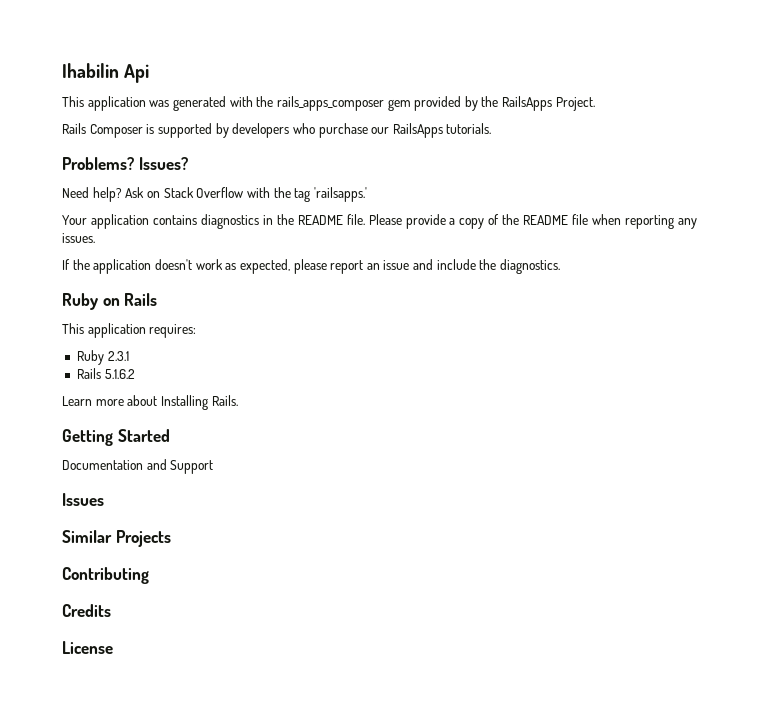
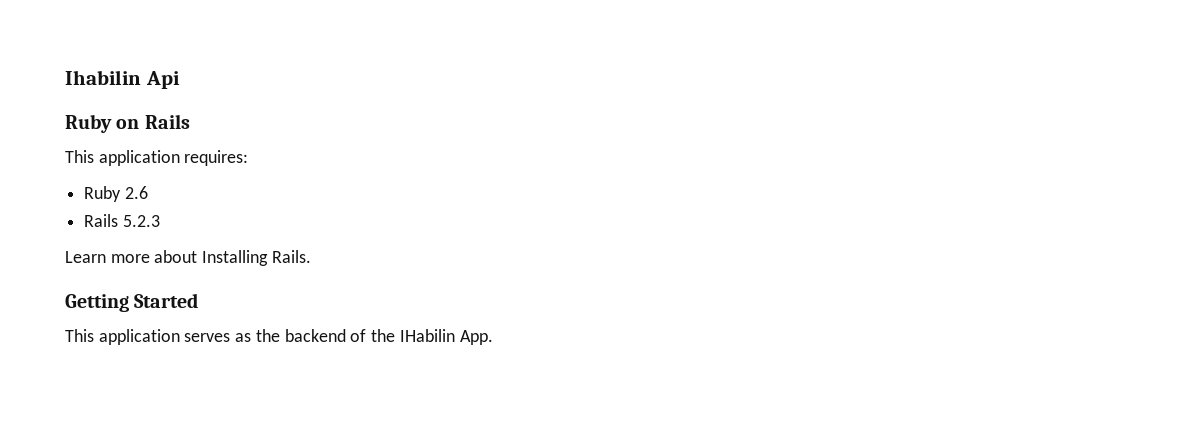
- This application was generated with the rails_apps_composer gem provided by the RailsApps Project.
- Rails Composer is supported by developers who purchase our RailsApps tutorials.
- Problems? Issues?
- Need help? Ask on Stack Overflow with the tag 'railsapps.'
- Your application contains diagnostics in the README file. Please provide a copy of the README file when reporting any issues.
- If the application doesn't work as expected, please report an issue and include the diagnostics.
- Ruby 2.3.1
- Rails 5.1.6.2
+ Ruby 2.6
+ Rails 5.2.3
- Documentation and Support
- Issues
- Similar Projects
- Contributing
- Credits
- License
+ This application serves as the backend of the IHabilin App.

